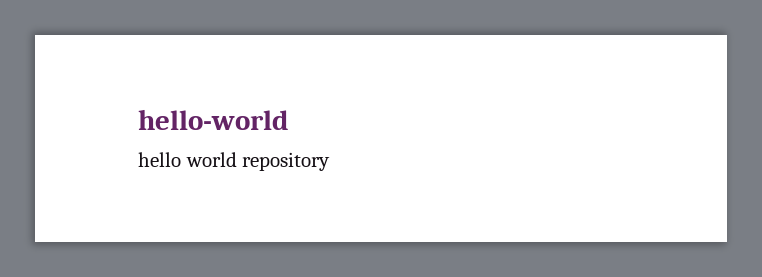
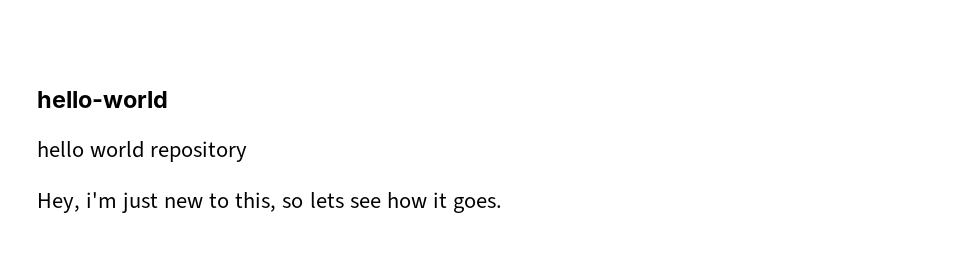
+ Hey, i'm just new to this, so lets see how it goes.

